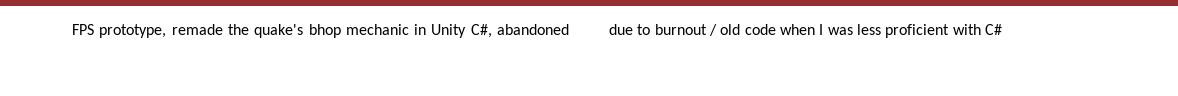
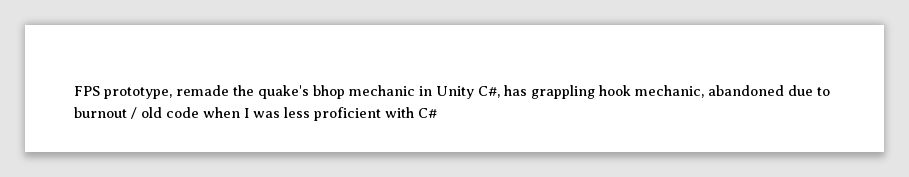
- FPS prototype, remade the quake's bhop mechanic in Unity C#, abandoned due to burnout / old code when I was less proficient with C#
+ FPS prototype, remade the quake's bhop mechanic in Unity C#, has grappling hook mechanic, abandoned due to burnout / old code when I was less proficient with C#

